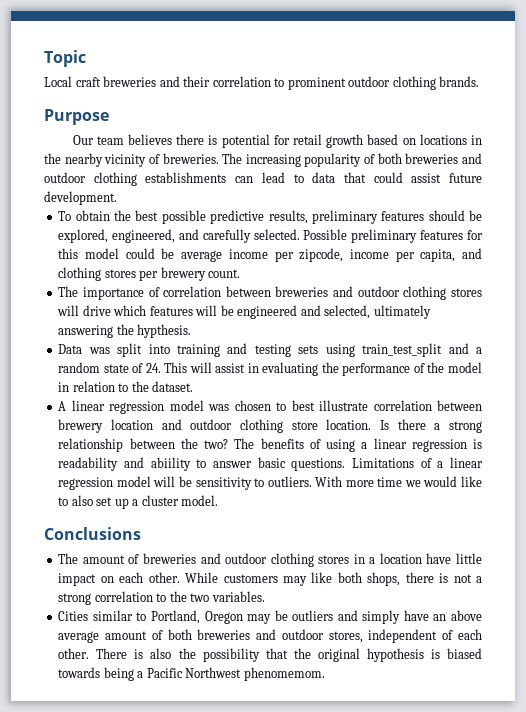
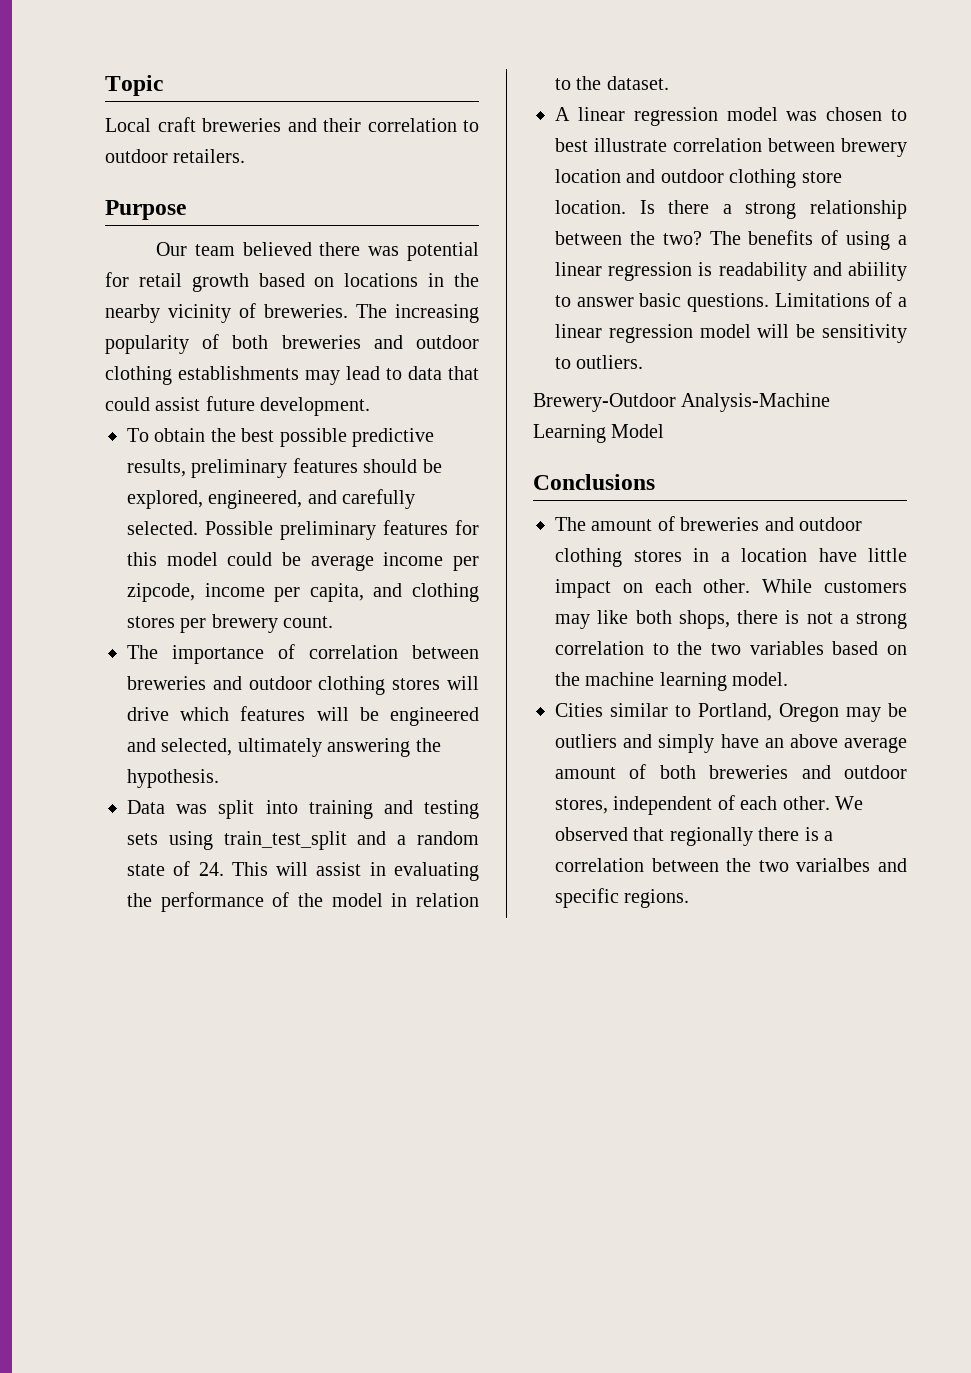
- Local craft breweries and their correlation to prominent outdoor clothing brands.
+ Local craft breweries and their correlation to outdoor retailers.
- Our team believes there is potential for retail growth based on locations in the nearby vicinity of breweries.
+ Our team believed there was potential for retail growth based on locations in the nearby vicinity of breweries.
- The increasing popularity of both breweries and outdoor clothing establishments can lead to data that could assist future development.
+ The increasing popularity of both breweries and outdoor clothing establishments may lead to data that could assist future development.
- The importance of correlation between breweries and outdoor clothing stores will drive which features will be engineered and selected, ultimately answering the hypthesis.
+ The importance of correlation between breweries and outdoor clothing stores will drive which features will be engineered and selected, ultimately answering the hypothesis.
- Limitations of a linear regression model will be sensitivity to outliers. With more time we would like to also set up a cluster model.
+ Limitations of a linear regression model will be sensitivity to outliers.
+ Brewery-Outdoor Analysis-Machine Learning Model
- While customers may like both shops, there is not a strong correlation to the two variables.
+ While customers may like both shops, there is not a strong correlation to the two variables based on the machine learning model.
- There is also the possibility that the original hypothesis is biased towards being a Pacific Northwest phenomemom.
+ We observed that regionally there is a correlation between the two varialbes and specific regions.

